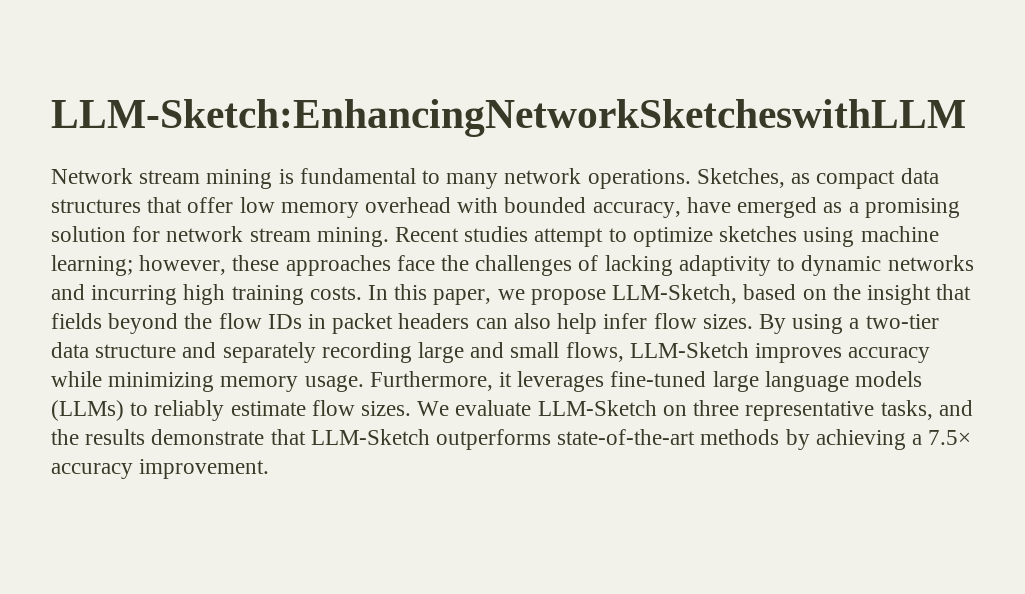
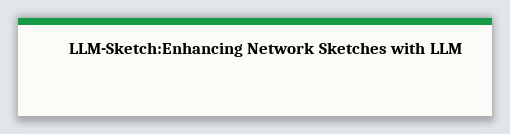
- LLM-Sketch:EnhancingNetworkSketcheswithLLM
- Network stream mining is fundamental to many network operations. Sketches, as compact data structures that offer low memory overhead with bounded accuracy, have emerged as a promising solution for network stream mining. Recent studies attempt to optimize sketches using machine learning; however, these approaches face the challenges of lacking adaptivity to dynamic networks and incurring high training costs. In this paper, we propose LLM-Sketch, based on the insight that fields beyond the flow IDs in packet headers can also help infer flow sizes. By using a two-tier data structure and separately recording large and small flows, LLM-Sketch improves accuracy while minimizing memory usage. Furthermore, it leverages fine-tuned large language models (LLMs) to reliably estimate flow sizes. We evaluate LLM-Sketch on three representative tasks, and the results demonstrate that LLM-Sketch outperforms state-of-the-art methods by achieving a 7.5× accuracy improvement.
+ LLM-Sketch:Enhancing Network Sketches with LLM

